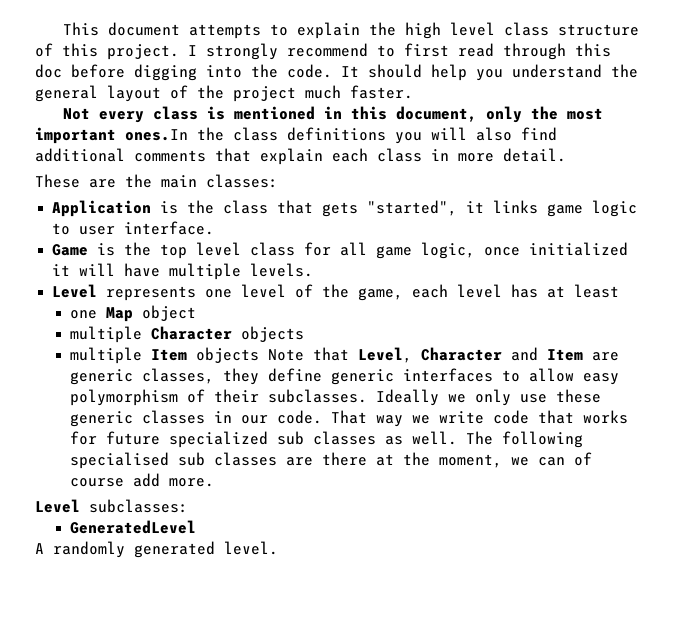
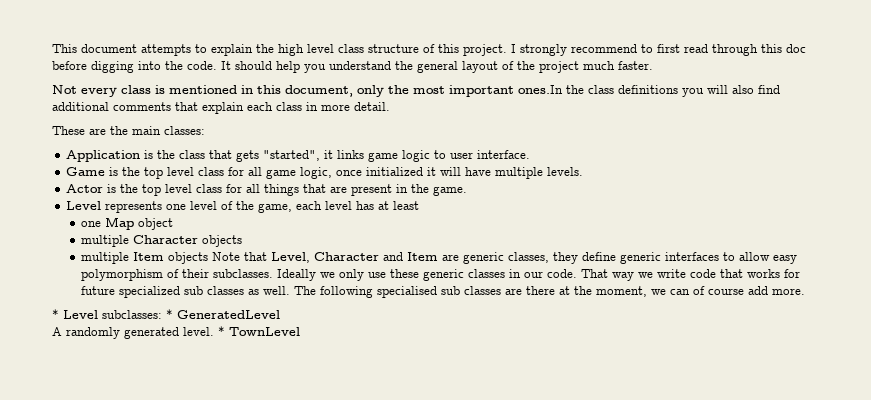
+ Actor is the top level class for all things that are present in the game.
- Level subclasses:
- GeneratedLevel
+ * Level subclasses: * GeneratedLevel
+ * TownLevel

